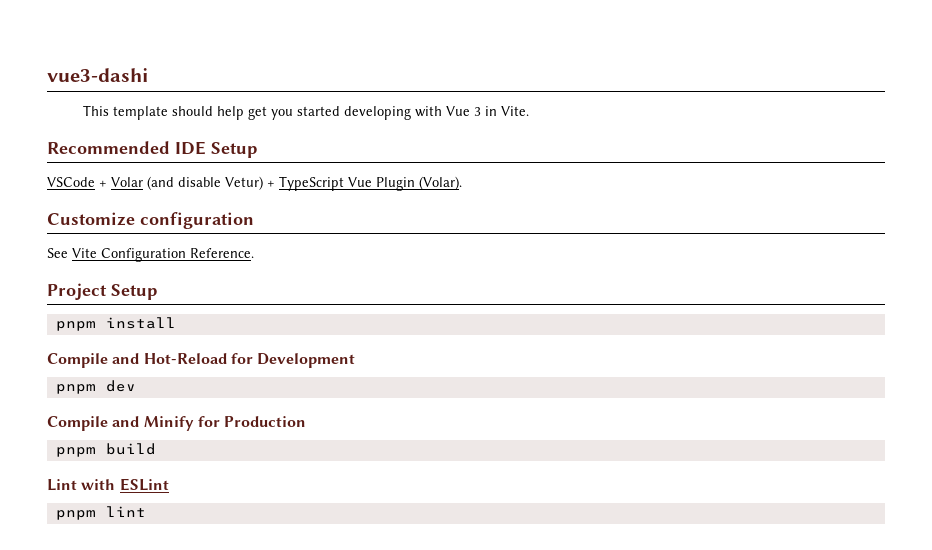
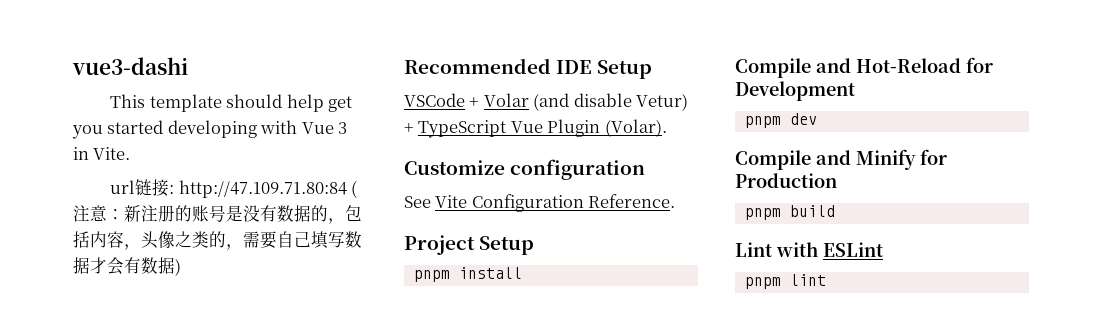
+ url链接: http://47.109.71.80:84 (注意：新注册的账号是没有数据的，包括内容，头像之类的，需要自己填写数据才会有数据)

